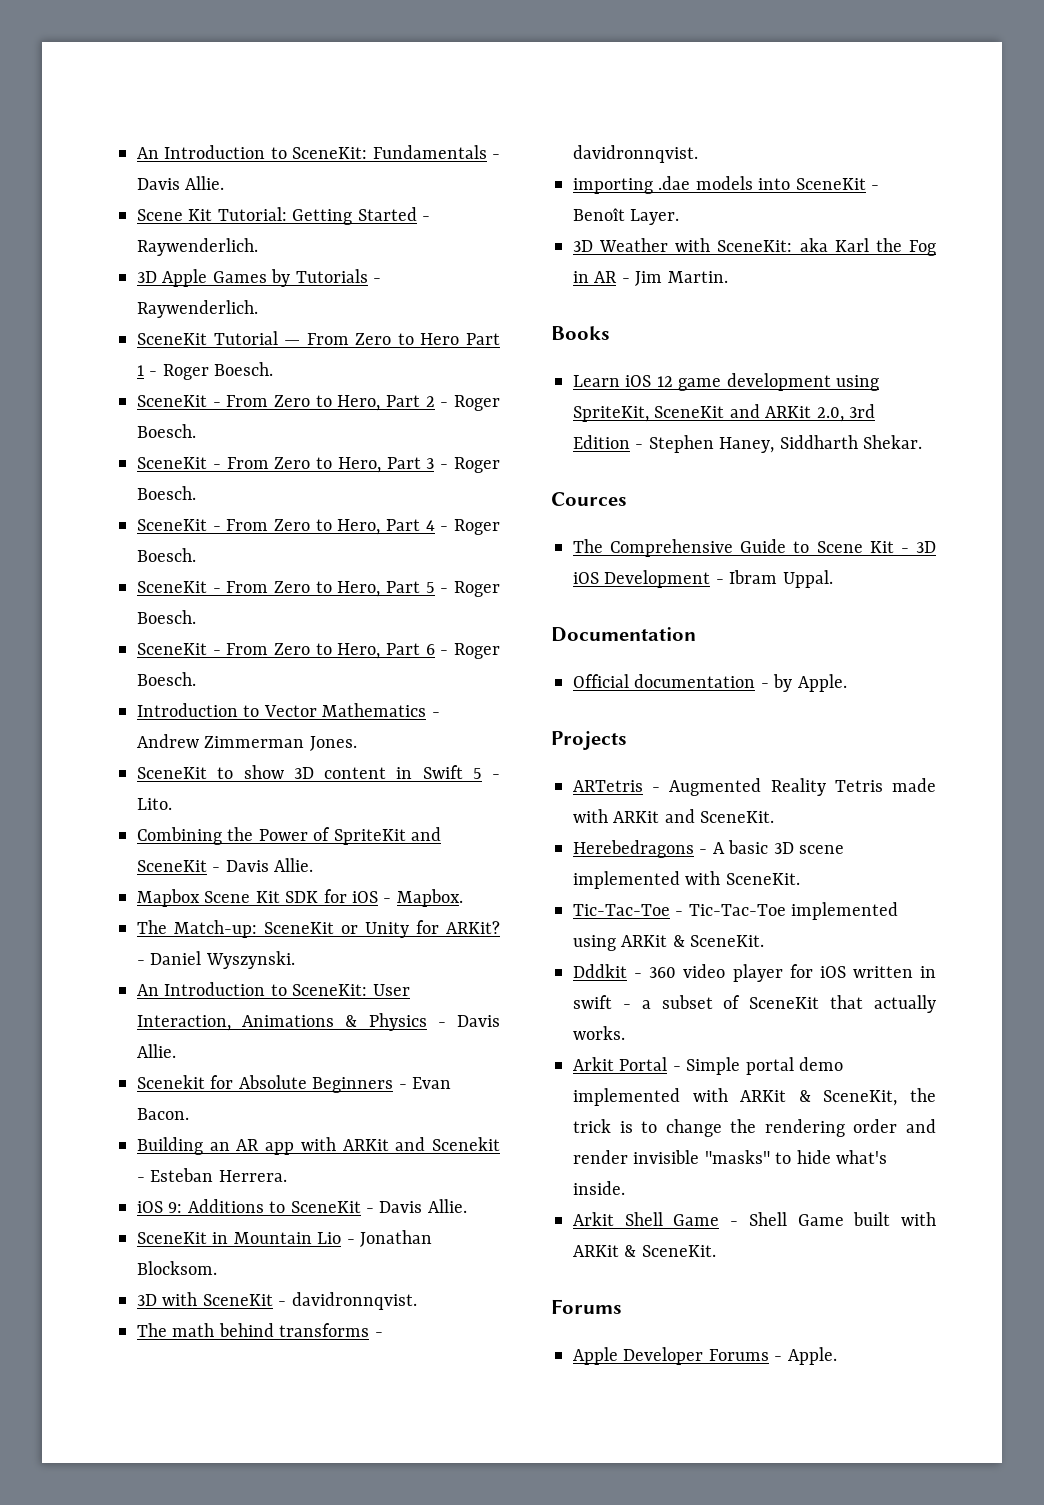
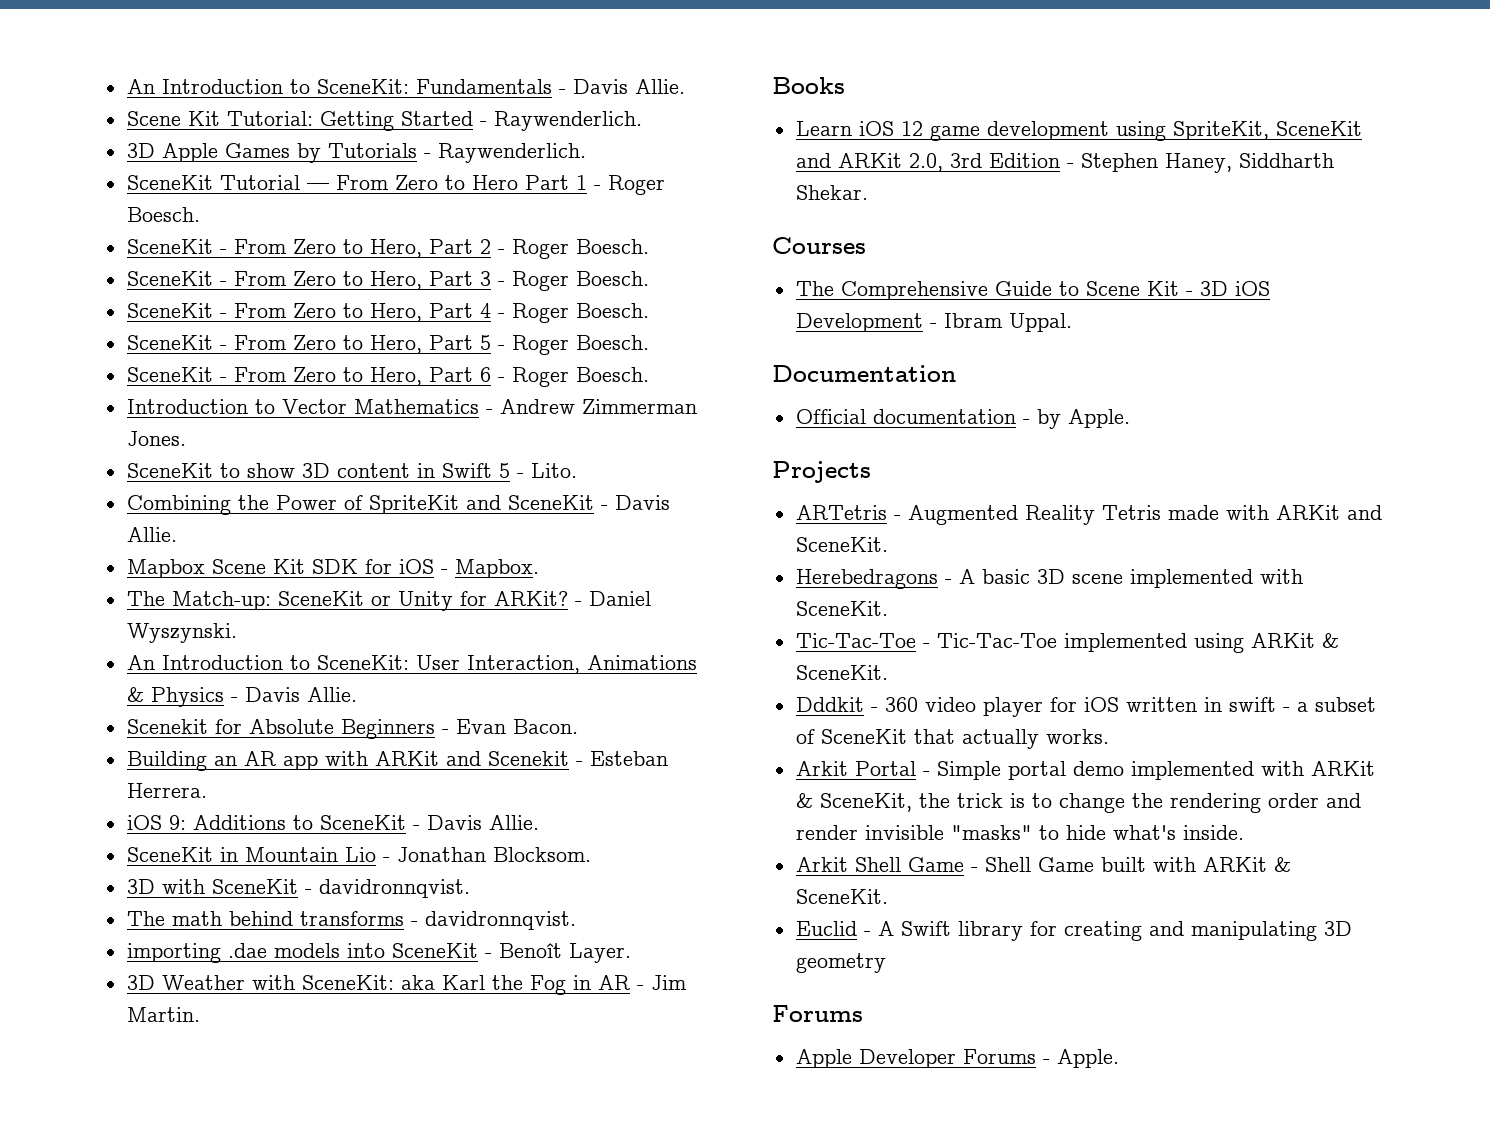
- Cources
+ Courses
+ Euclid - A Swift library for creating and manipulating 3D geometry

